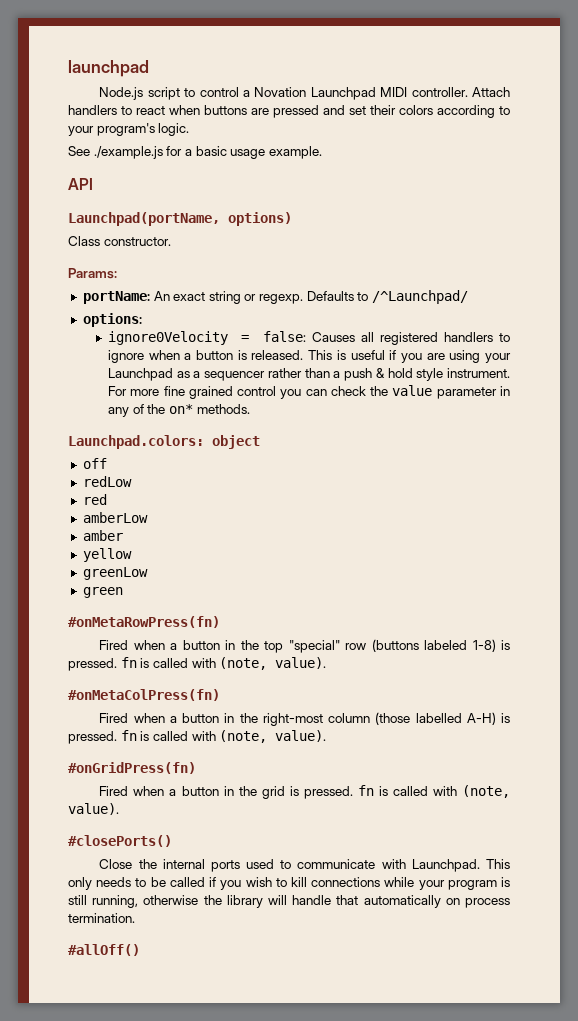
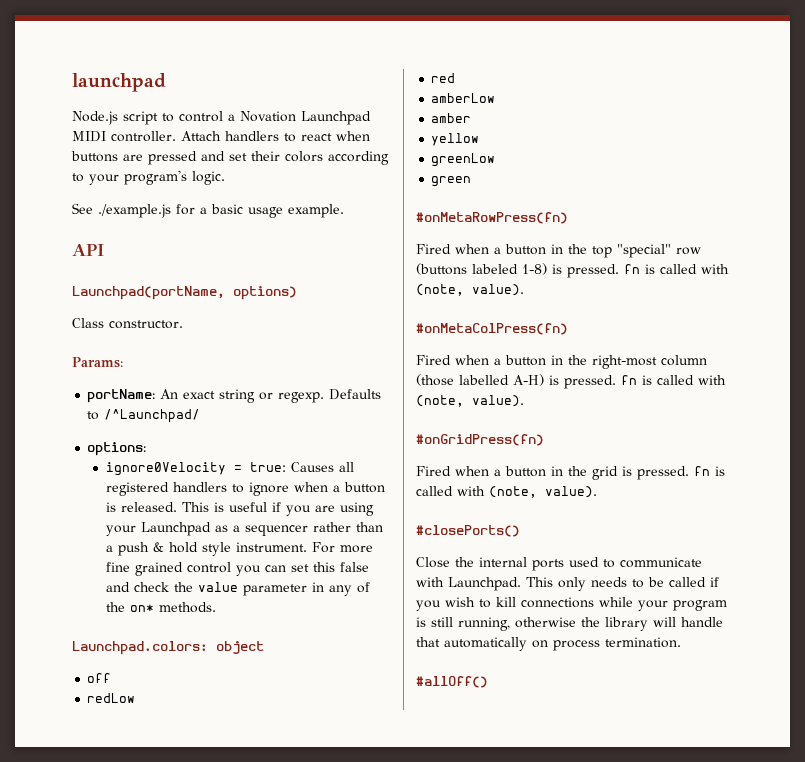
- ignore0Velocity = false: Causes all registered handlers to ignore when a button is released.
+ ignore0Velocity = true: Causes all registered handlers to ignore when a button is released.
- For more fine grained control you can check the value parameter in any of the on* methods.
+ For more fine grained control you can set this false and check the value parameter in any of the on* methods.

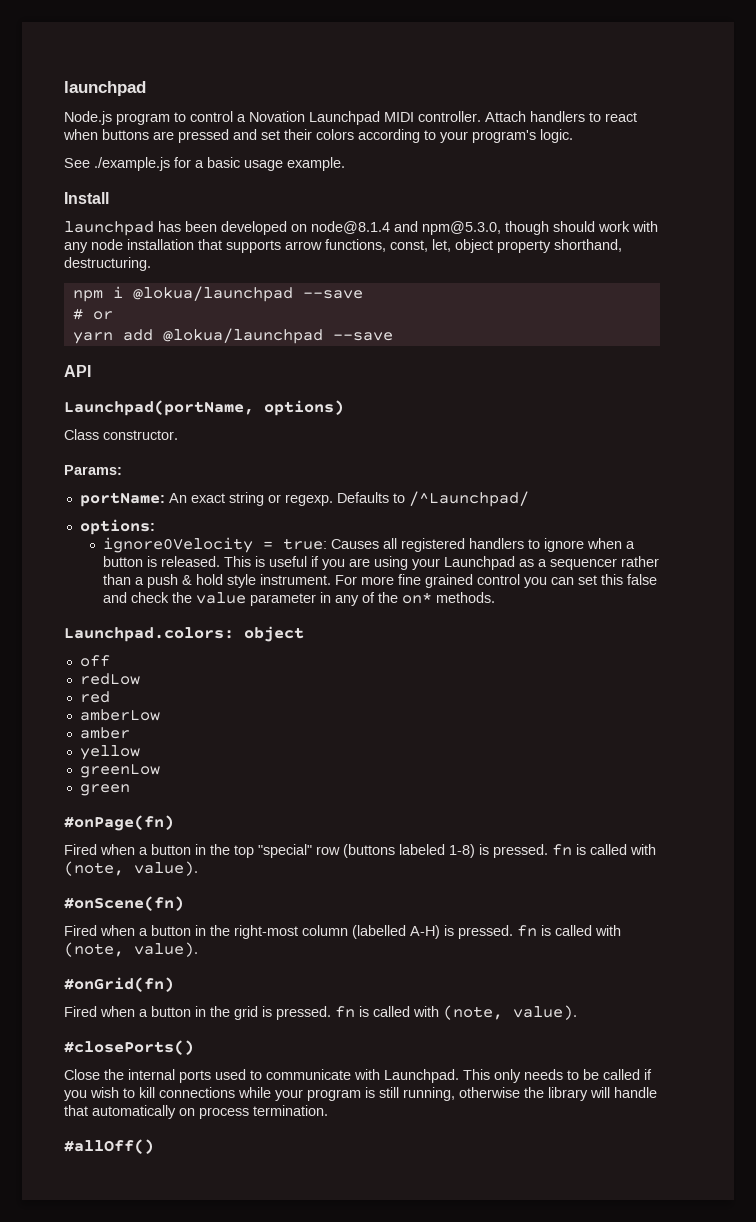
- Node.js script to control a Novation Launchpad MIDI controller.
+ Node.js program to control a Novation Launchpad MIDI controller.
+ Install
+ launchpad has been developed on node@8.1.4 and npm@5.3.0, though should work with any node installation that supports arrow functions, const, let, object property shorthand, destructuring.
+ npm i @lokua/launchpad --save
+ # or
+ yarn add @lokua/launchpad --save
- #onMetaRowPress(fn)
+ #onPage(fn)
- #onMetaColPress(fn)
+ #onScene(fn)
- Fired when a button in the right-most column (those labelled A-H) is pressed. fn is called with (note, value).
+ Fired when a button in the right-most column (labelled A-H) is pressed. fn is called with (note, value).
- #onGridPress(fn)
+ #onGrid(fn)

